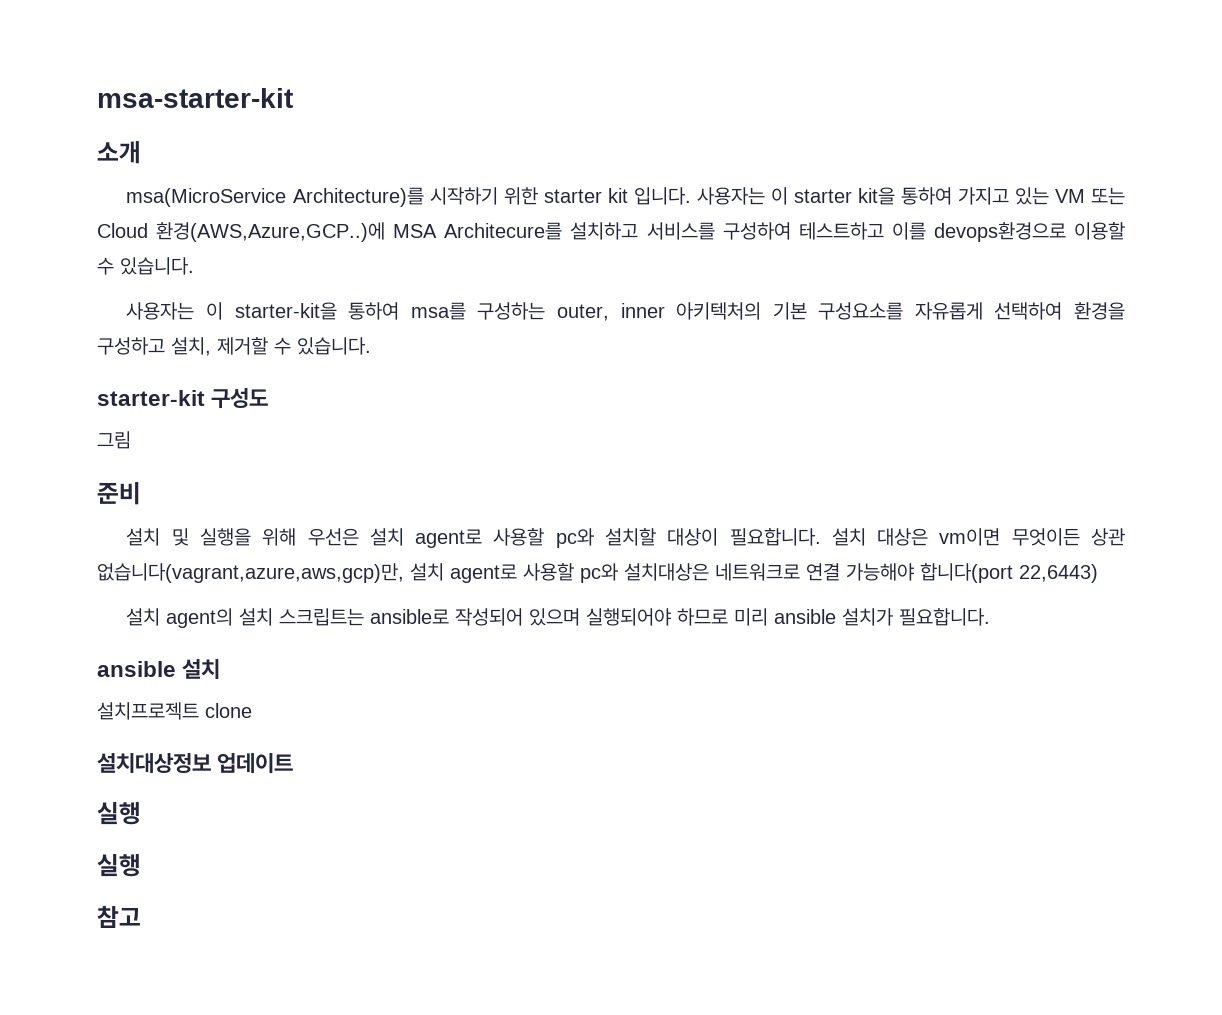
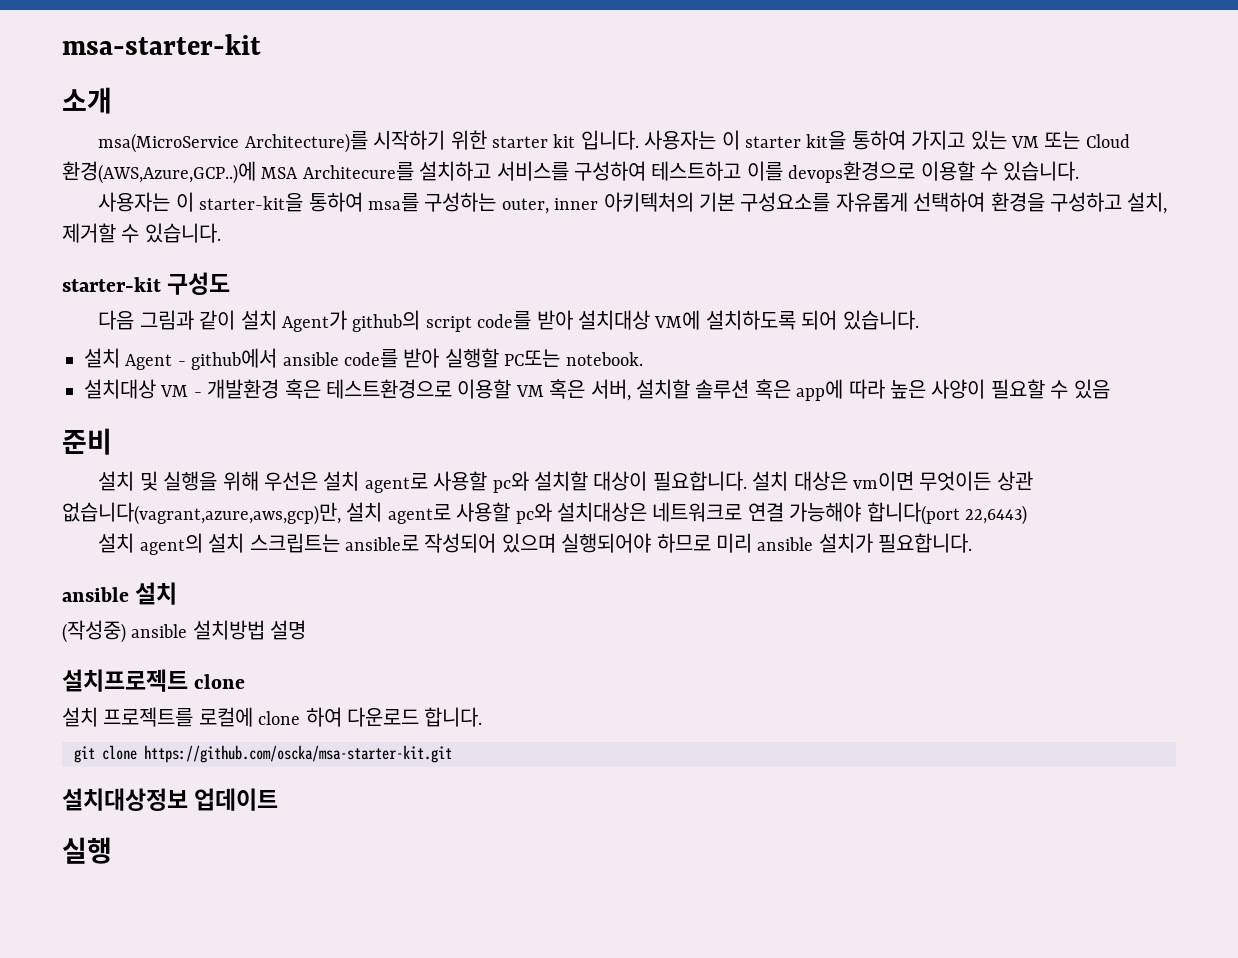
- 그림
+ 다음 그림과 같이 설치 Agent가 github의 script code를 받아 설치대상 VM에 설치하도록 되어 있습니다.
+ 설치 Agent - github에서 ansible code를 받아 실행할 PC또는 notebook.
+ 설치대상 VM - 개발환경 혹은 테스트환경으로 이용할 VM 혹은 서버, 설치할 솔루션 혹은 app에 따라 높은 사양이 필요할 수 있음
+ (작성중) ansible 설치방법 설명
  설치프로젝트 clone
+ 설치 프로젝트를 로컬에 clone 하여 다운로드 합니다.
+ git clone https://github.com/oscka/msa-starter-kit.git
  설치대상정보 업데이트
  실행
- 실행
- 참고

